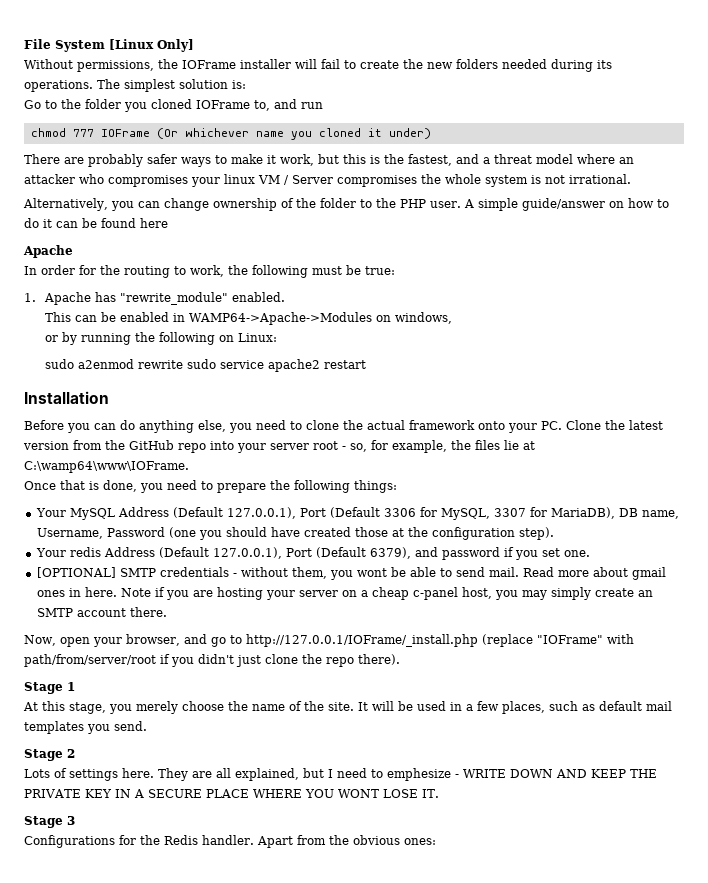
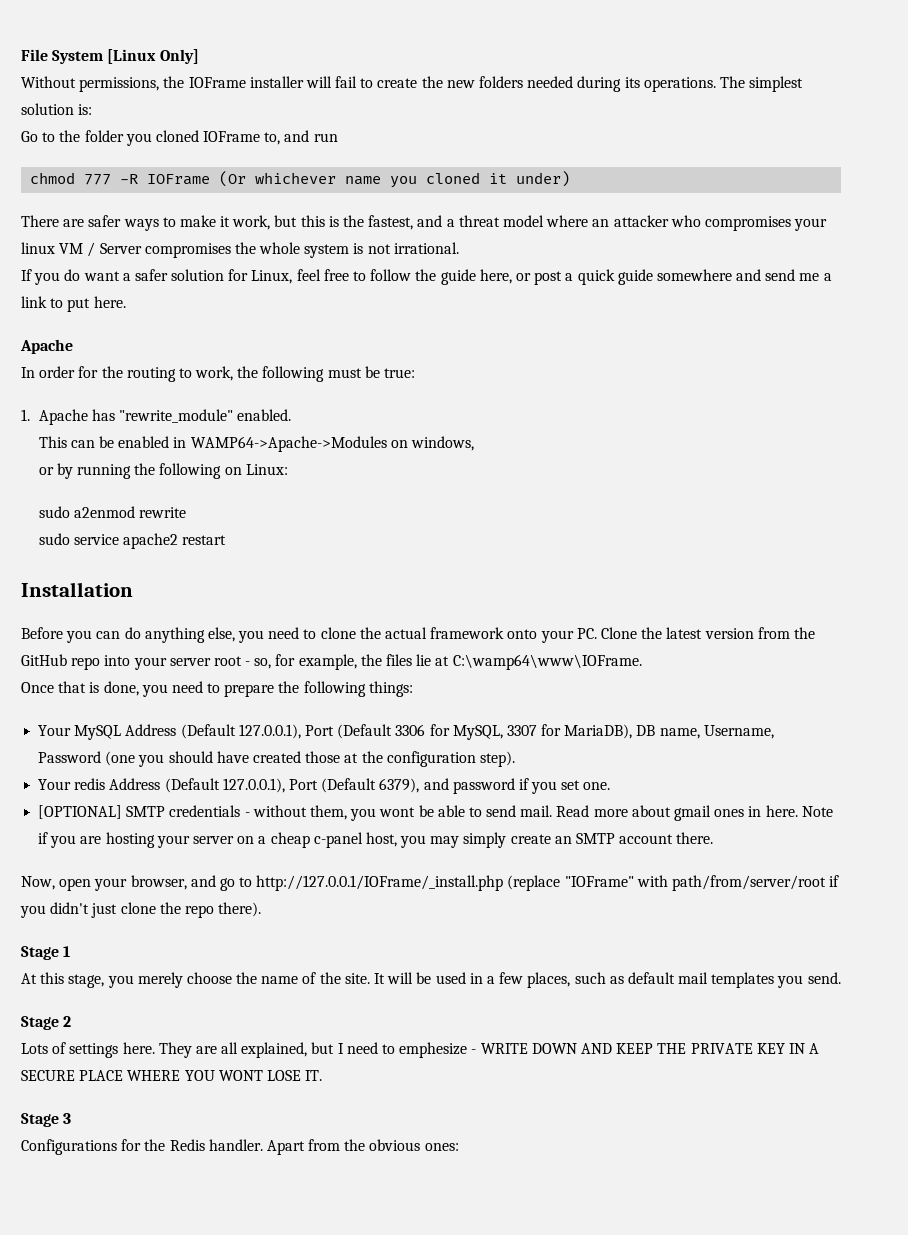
- chmod 777 IOFrame (Or whichever name you cloned it under)
+ chmod 777 -R IOFrame (Or whichever name you cloned it under)
- There are probably safer ways to make it work, but this is the fastest, and a threat model where an attacker who compromises your linux VM / Server compromises the whole system is not irrational.
+ There are safer ways to make it work, but this is the fastest, and a threat model where an attacker who compromises your linux VM / Server compromises the whole system is not irrational.
- Alternatively, you can change ownership of the folder to the PHP user. A simple guide/answer on how to do it can be found here
+ If you do want a safer solution for Linux, feel free to follow the guide here, or post a quick guide somewhere and send me a link to put here.
- sudo a2enmod rewrite sudo service apache2 restart
+ sudo a2enmod rewrite
+ sudo service apache2 restart

